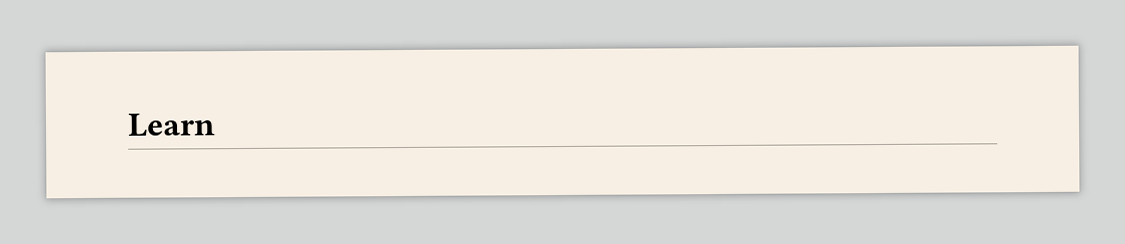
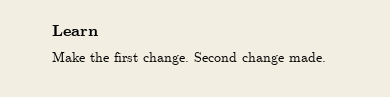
+ Make the first change. Second change made.

